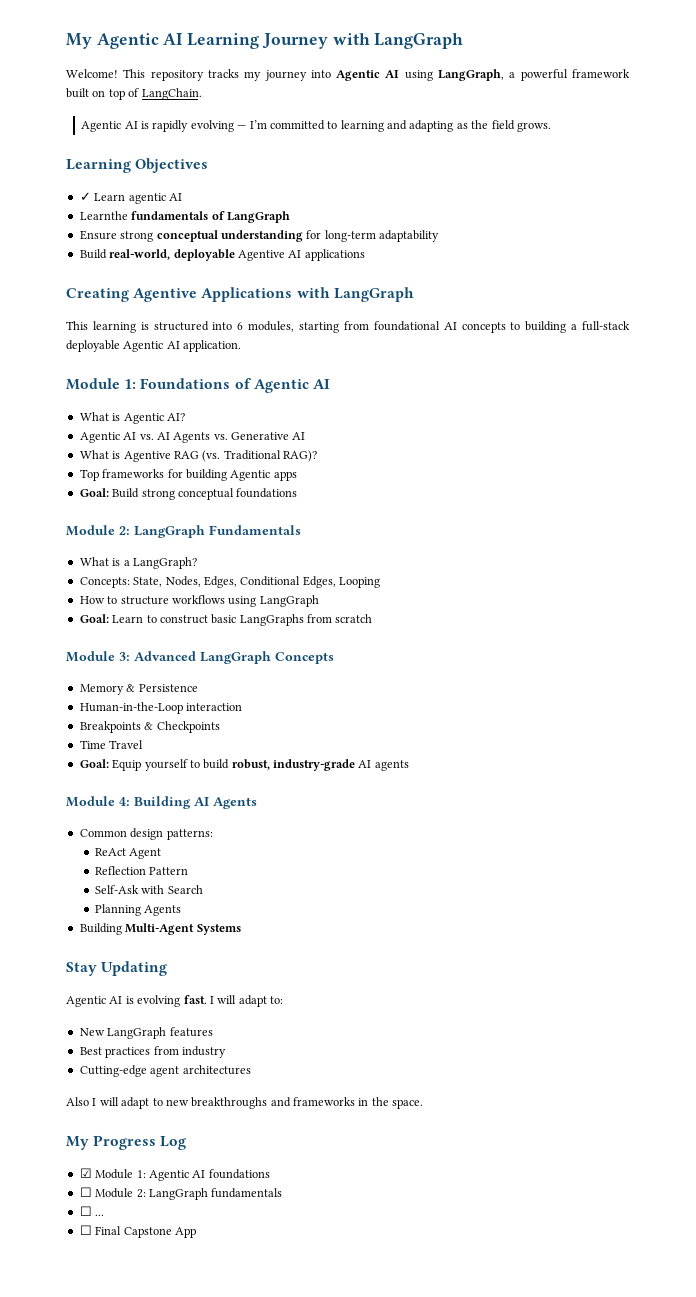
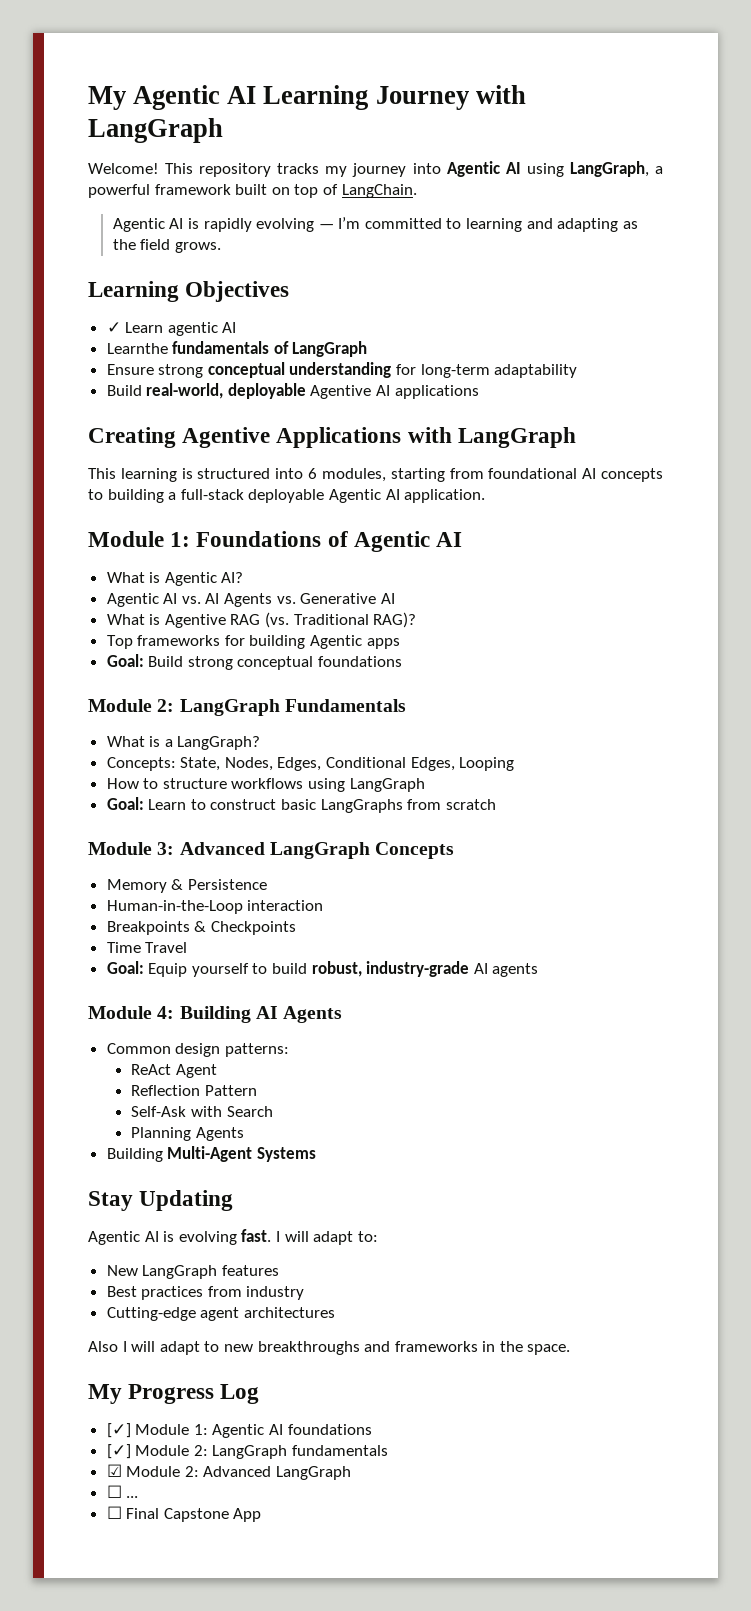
- ☑ Module 1: Agentic AI foundations
+ [✓] Module 1: Agentic AI foundations
- ☐ Module 2: LangGraph fundamentals
+ [✓] Module 2: LangGraph fundamentals
+ ☑ Module 2: Advanced LangGraph

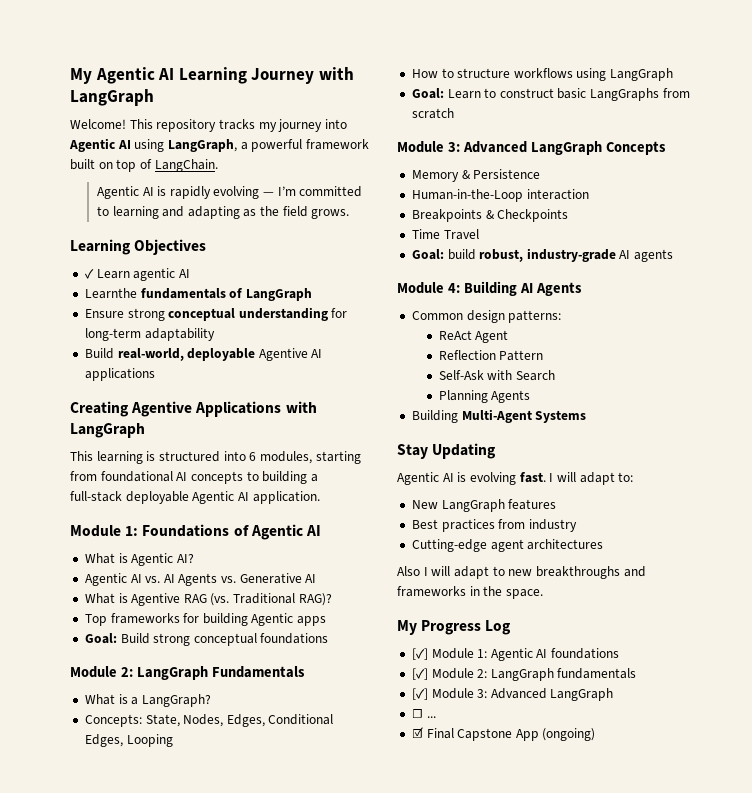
- Goal: Equip yourself to build robust, industry-grade AI agents
+ Goal: build robust, industry-grade AI agents
- ☑ Module 2: Advanced LangGraph
+ [✓] Module 3: Advanced LangGraph
- ☐ Final Capstone App
+ ☑ Final Capstone App (ongoing)

